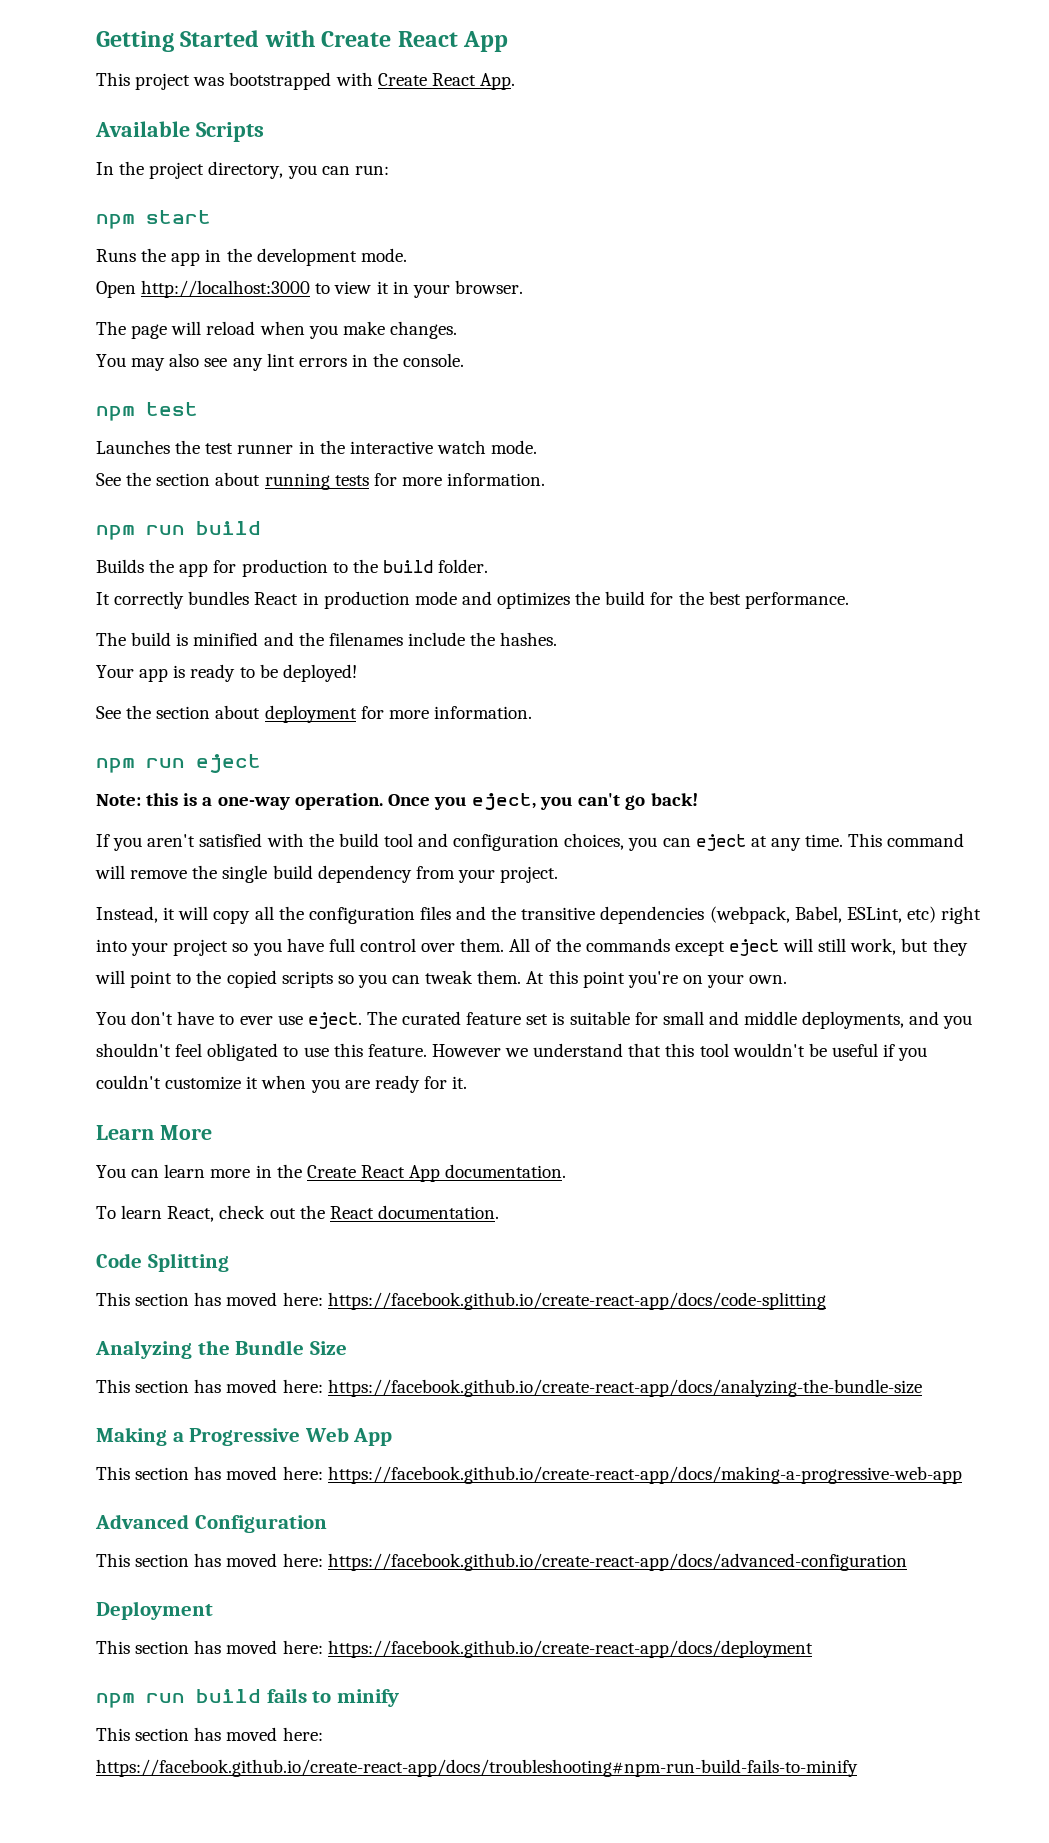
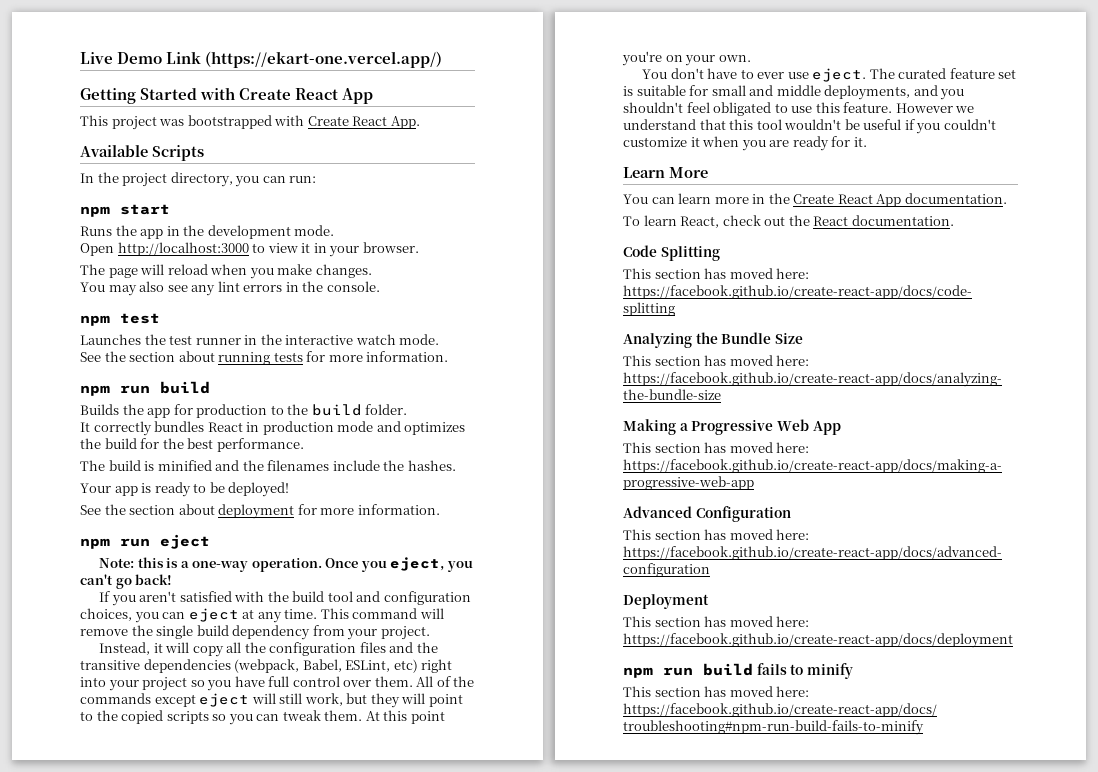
+ Live Demo Link (https://ekart-one.vercel.app/)

